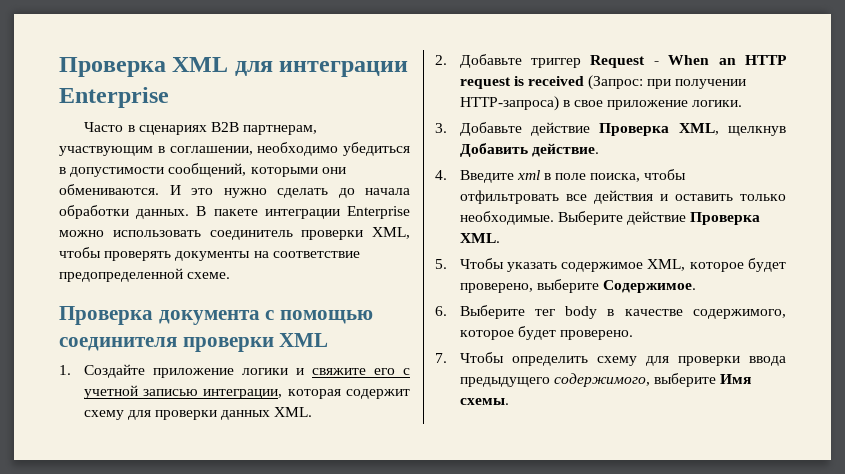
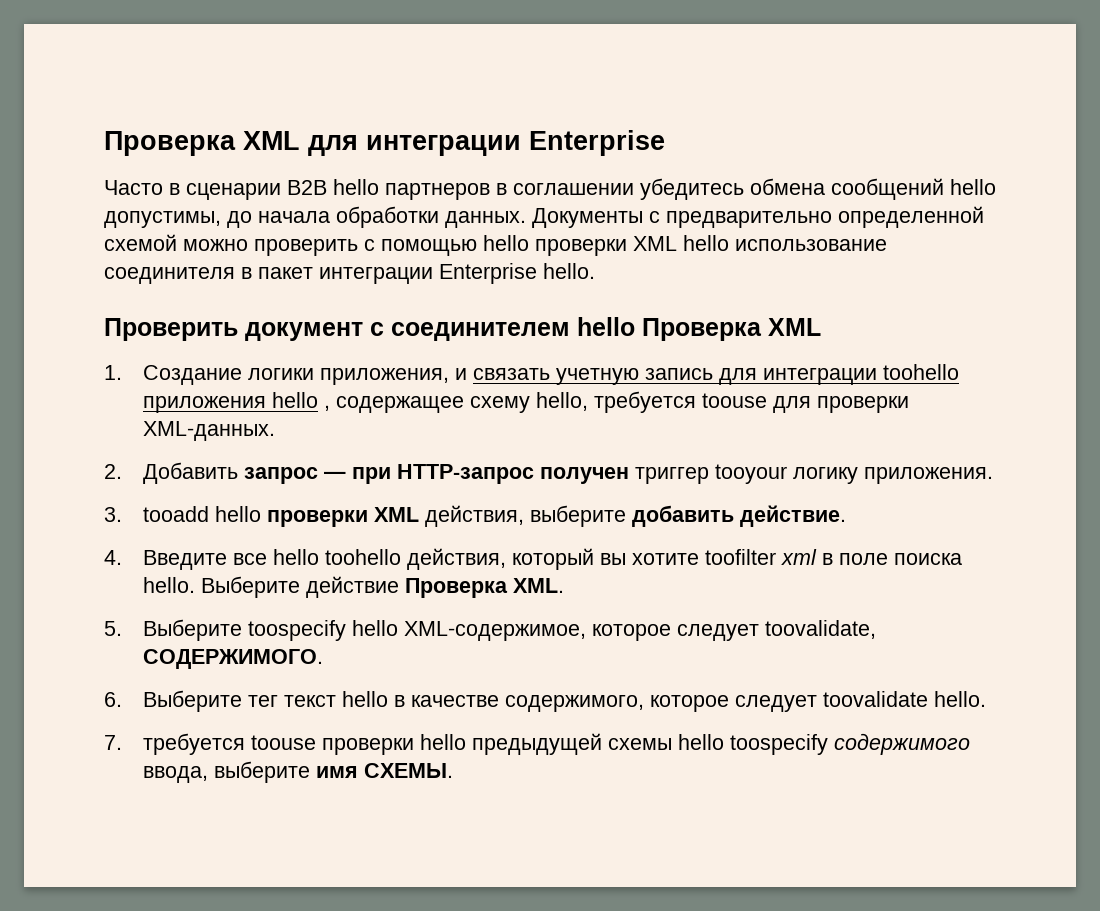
- Часто в сценариях B2B партнерам, участвующим в соглашении, необходимо убедиться в допустимости сообщений, которыми они обмениваются. И это нужно сделать до начала обработки данных. В пакете интеграции Enterprise можно использовать соединитель проверки XML, чтобы проверять документы на соответствие предопределенной схеме.
- Проверка документа с помощью соединителя проверки XML
- 1. Создайте приложение логики и свяжите его с учетной записью интеграции, которая содержит схему для проверки данных XML.
- 2. Добавьте триггер Request - When an HTTP request is received (Запрос: при получении HTTP-запроса) в свое приложение логики.
- 3. Добавьте действие Проверка XML, щелкнув Добавить действие.
- 4. Введите xml в поле поиска, чтобы отфильтровать все действия и оставить только необходимые.
+ Часто в сценарии B2B hello партнеров в соглашении убедитесь обмена сообщений hello допустимы, до начала обработки данных. Документы с предварительно определенной схемой можно проверить с помощью hello проверки XML hello использование соединителя в пакет интеграции Enterprise hello.
+ Проверить документ с соединителем hello Проверка XML
+ 1. Создание логики приложения, и связать учетную запись для интеграции toohello приложения hello , содержащее схему hello, требуется toouse для проверки XML-данных.
+ 2. Добавить запрос — при HTTP-запрос получен триггер tooyour логику приложения.
+ 3. tooadd hello проверки XML действия, выберите добавить действие.
+ 4. Введите все hello toohello действия, который вы хотите toofilter xml в поле поиска hello.
- 5. Чтобы указать содержимое XML, которое будет проверено, выберите Содержимое.
+ 5. Выберите toospecify hello XML-содержимое, которое следует toovalidate, СОДЕРЖИМОГО.
- 6. Выберите тег body в качестве содержимого, которое будет проверено.
- 7. Чтобы определить схему для проверки ввода предыдущего содержимого, выберите Имя схемы.
+ 6. Выберите тег текст hello в качестве содержимого, которое следует toovalidate hello.
+ 7. требуется toouse проверки hello предыдущей схемы hello toospecify содержимого ввода, выберите имя СХЕМЫ.

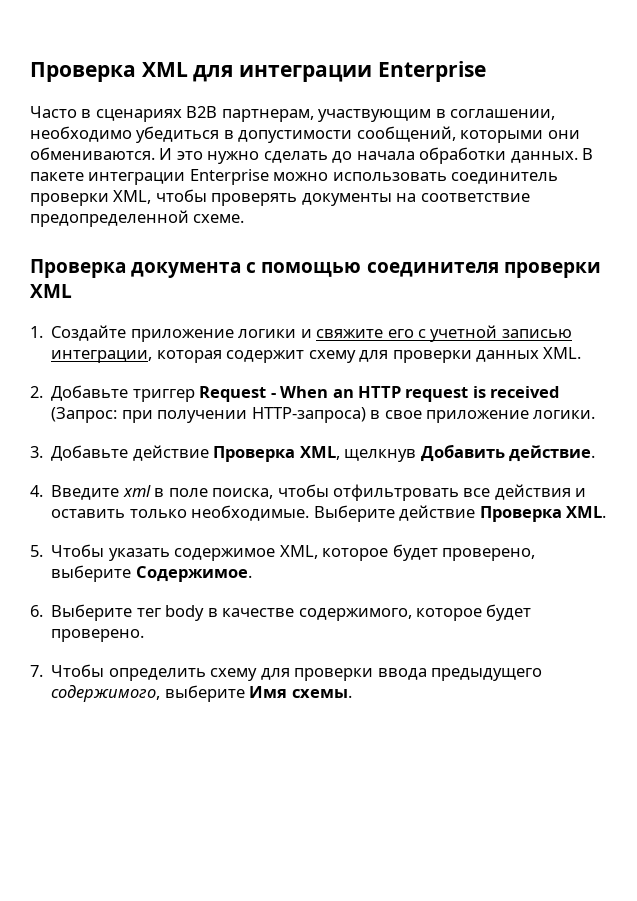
- Часто в сценарии B2B hello партнеров в соглашении убедитесь обмена сообщений hello допустимы, до начала обработки данных. Документы с предварительно определенной схемой можно проверить с помощью hello проверки XML hello использование соединителя в пакет интеграции Enterprise hello.
- Проверить документ с соединителем hello Проверка XML
- 1. Создание логики приложения, и связать учетную запись для интеграции toohello приложения hello , содержащее схему hello, требуется toouse для проверки XML-данных.
- 2. Добавить запрос — при HTTP-запрос получен триггер tooyour логику приложения.
- 3. tooadd hello проверки XML действия, выберите добавить действие.
- 4. Введите все hello toohello действия, который вы хотите toofilter xml в поле поиска hello.
+ Часто в сценариях B2B партнерам, участвующим в соглашении, необходимо убедиться в допустимости сообщений, которыми они обмениваются. И это нужно сделать до начала обработки данных. В пакете интеграции Enterprise можно использовать соединитель проверки XML, чтобы проверять документы на соответствие предопределенной схеме.
+ Проверка документа с помощью соединителя проверки XML
+ 1. Создайте приложение логики и свяжите его с учетной записью интеграции, которая содержит схему для проверки данных XML.
+ 2. Добавьте триггер Request - When an HTTP request is received (Запрос: при получении HTTP-запроса) в свое приложение логики.
+ 3. Добавьте действие Проверка XML, щелкнув Добавить действие.
+ 4. Введите xml в поле поиска, чтобы отфильтровать все действия и оставить только необходимые.
- 5. Выберите toospecify hello XML-содержимое, которое следует toovalidate, СОДЕРЖИМОГО.
+ 5. Чтобы указать содержимое XML, которое будет проверено, выберите Содержимое.
- 6. Выберите тег текст hello в качестве содержимого, которое следует toovalidate hello.
- 7. требуется toouse проверки hello предыдущей схемы hello toospecify содержимого ввода, выберите имя СХЕМЫ.
+ 6. Выберите тег body в качестве содержимого, которое будет проверено.
+ 7. Чтобы определить схему для проверки ввода предыдущего содержимого, выберите Имя схемы.

